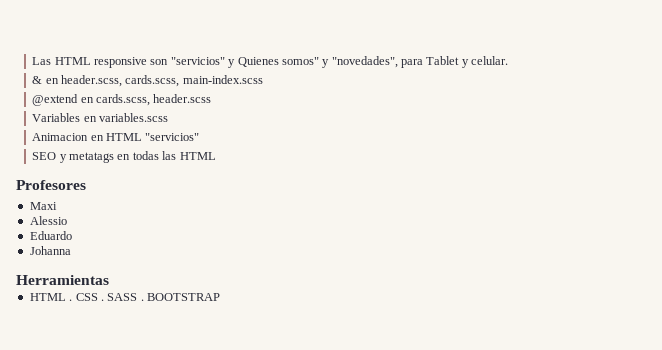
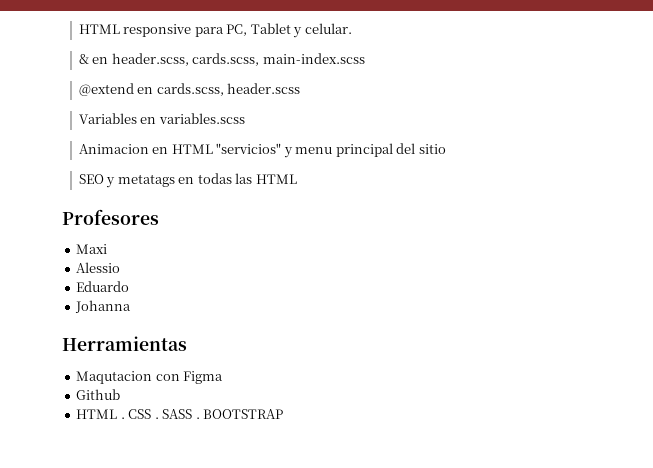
- Las HTML responsive son "servicios" y Quienes somos" y "novedades", para Tablet y celular.
+ HTML responsive para PC, Tablet y celular.
- Animacion en HTML "servicios"
+ Animacion en HTML "servicios" y menu principal del sitio
+ Maqutacion con Figma
+ Github

